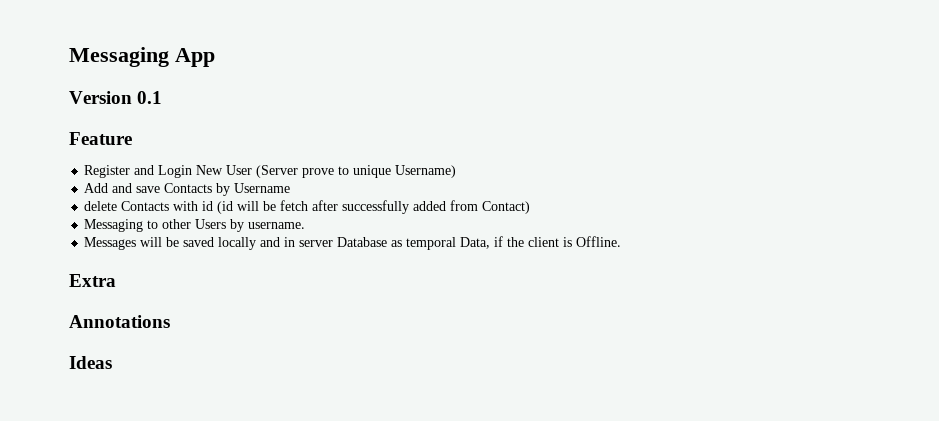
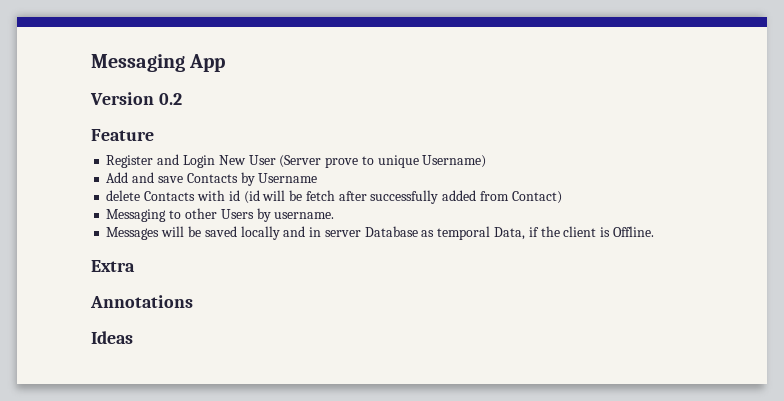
- Version 0.1
+ Version 0.2

